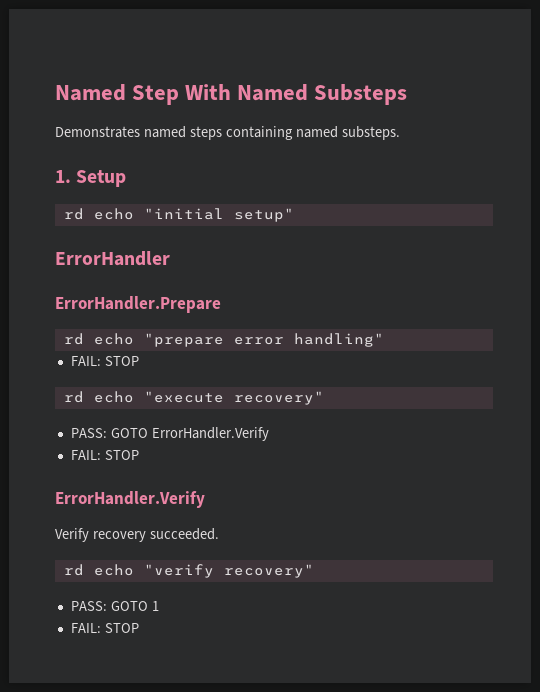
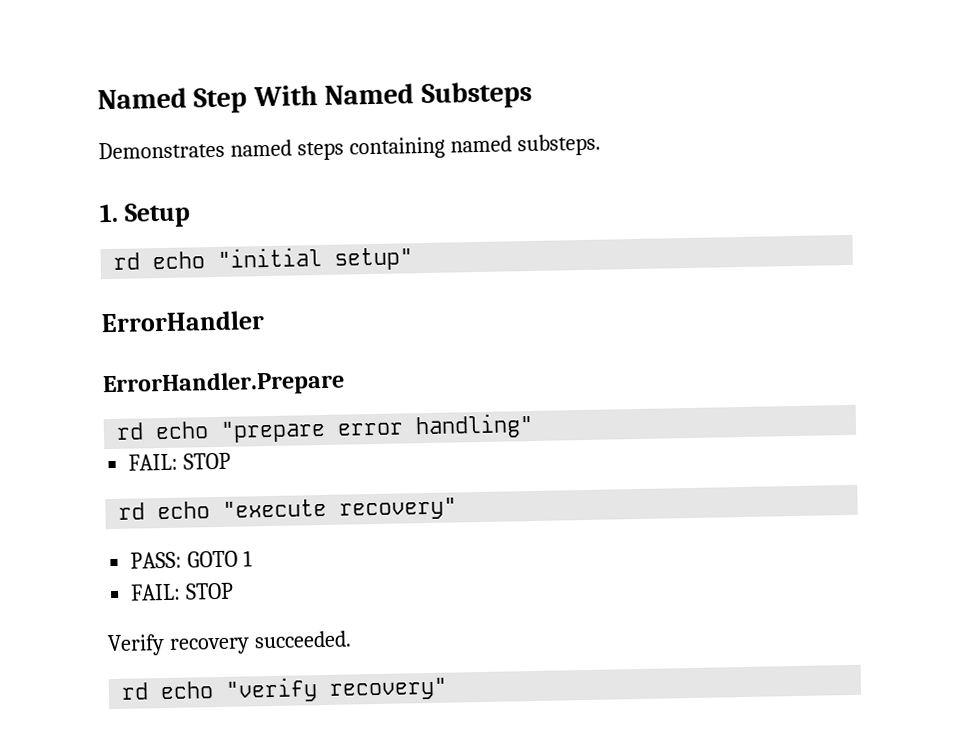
- PASS: GOTO ErrorHandler.Verify
+ PASS: GOTO 1
  FAIL: STOP
- ErrorHandler.Verify
- PASS: GOTO 1
- FAIL: STOP

